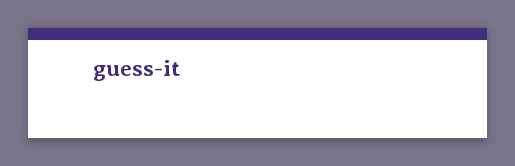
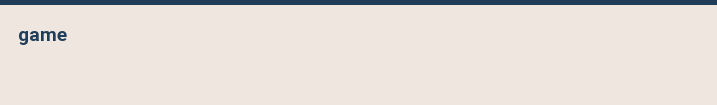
- guess-it
+ game

